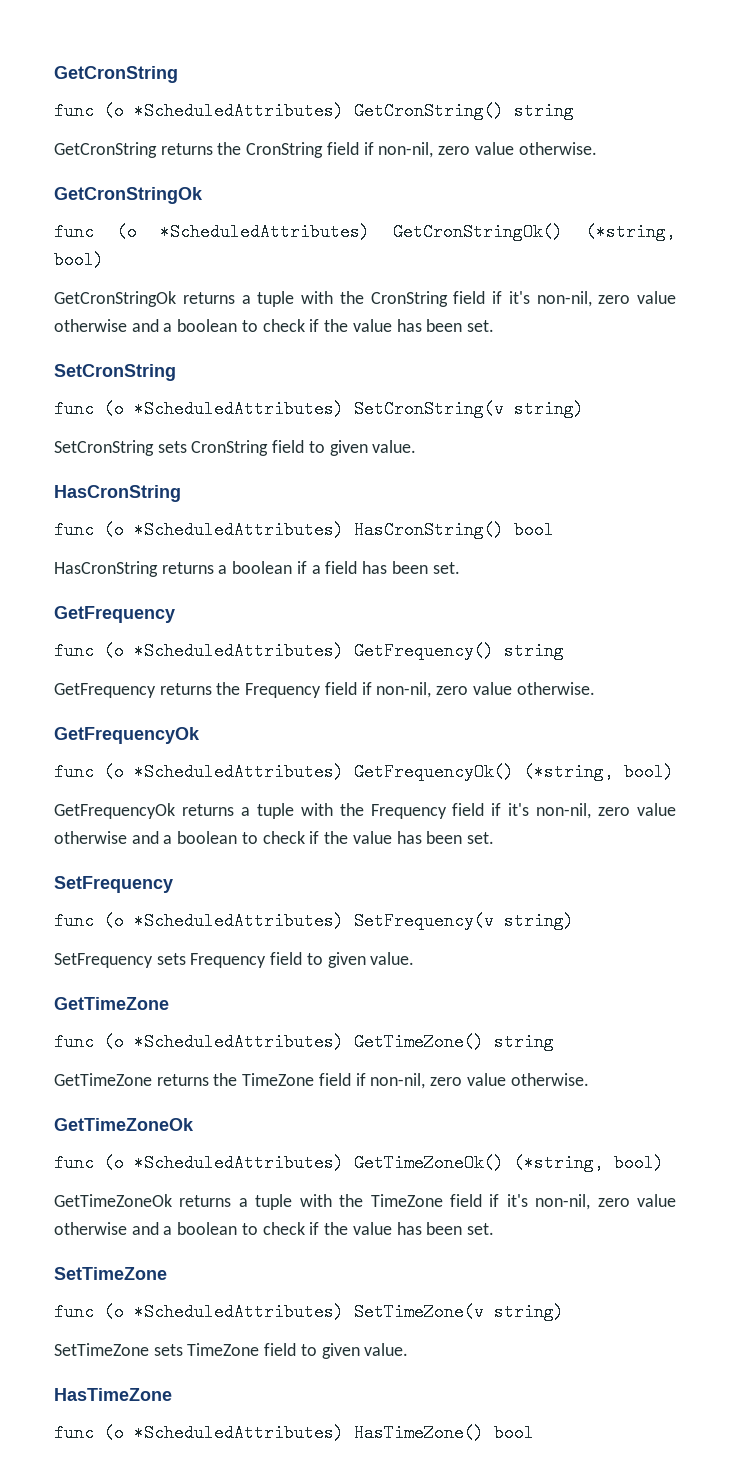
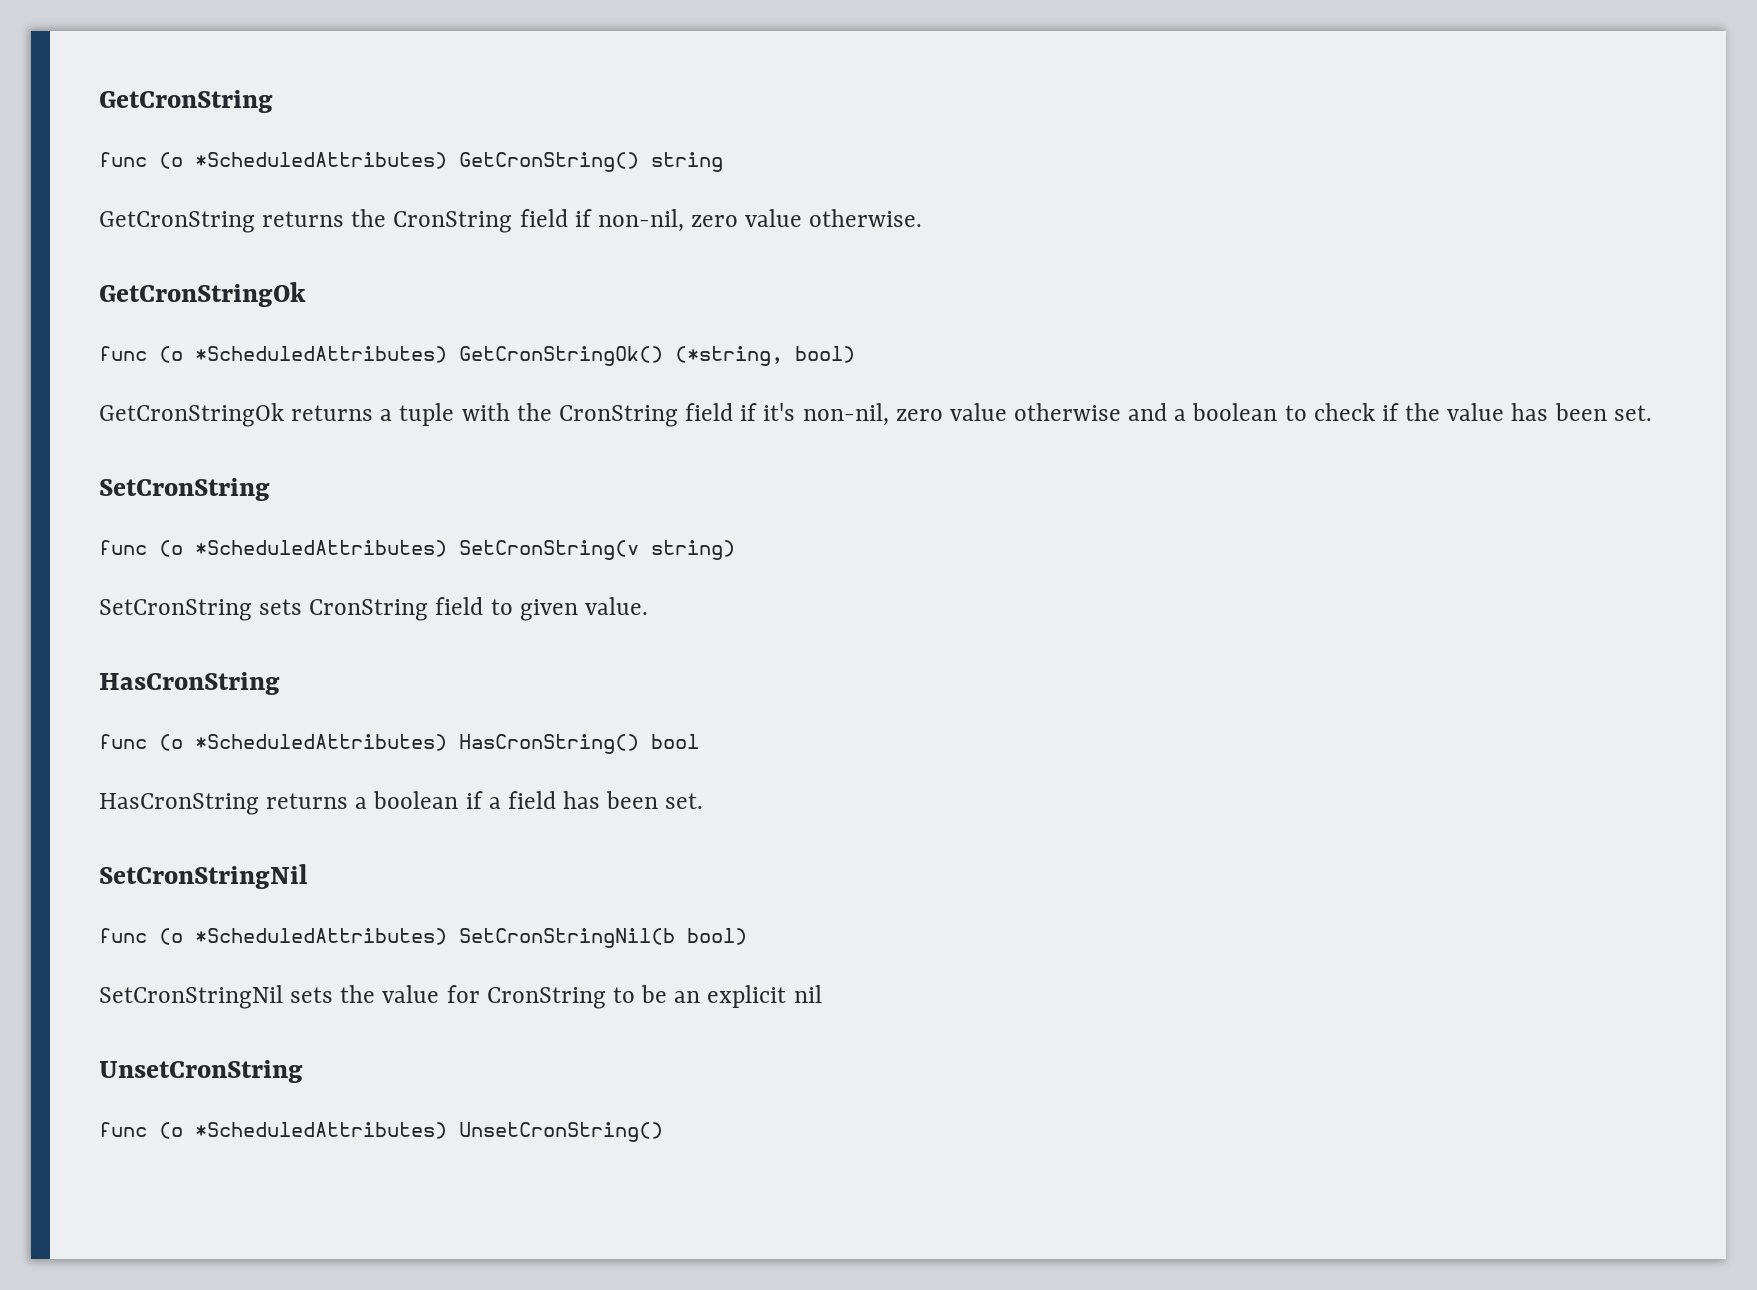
  HasCronString returns a boolean if a field has been set.
- GetFrequency
- func (o *ScheduledAttributes) GetFrequency() string
- GetFrequency returns the Frequency field if non-nil, zero value otherwise.
- GetFrequencyOk
- func (o *ScheduledAttributes) GetFrequencyOk() (*string, bool)
- GetFrequencyOk returns a tuple with the Frequency field if it's non-nil, zero value otherwise and a boolean to check if the value has been set.
- SetFrequency
- func (o *ScheduledAttributes) SetFrequency(v string)
- SetFrequency sets Frequency field to given value.
- GetTimeZone
- func (o *ScheduledAttributes) GetTimeZone() string
- GetTimeZone returns the TimeZone field if non-nil, zero value otherwise.
- GetTimeZoneOk
- func (o *ScheduledAttributes) GetTimeZoneOk() (*string, bool)
- GetTimeZoneOk returns a tuple with the TimeZone field if it's non-nil, zero value otherwise and a boolean to check if the value has been set.
- SetTimeZone
- func (o *ScheduledAttributes) SetTimeZone(v string)
- SetTimeZone sets TimeZone field to given value.
- HasTimeZone
- func (o *ScheduledAttributes) HasTimeZone() bool
+ SetCronStringNil
+ func (o *ScheduledAttributes) SetCronStringNil(b bool)
+ SetCronStringNil sets the value for CronString to be an explicit nil
+ UnsetCronString
+ func (o *ScheduledAttributes) UnsetCronString()

